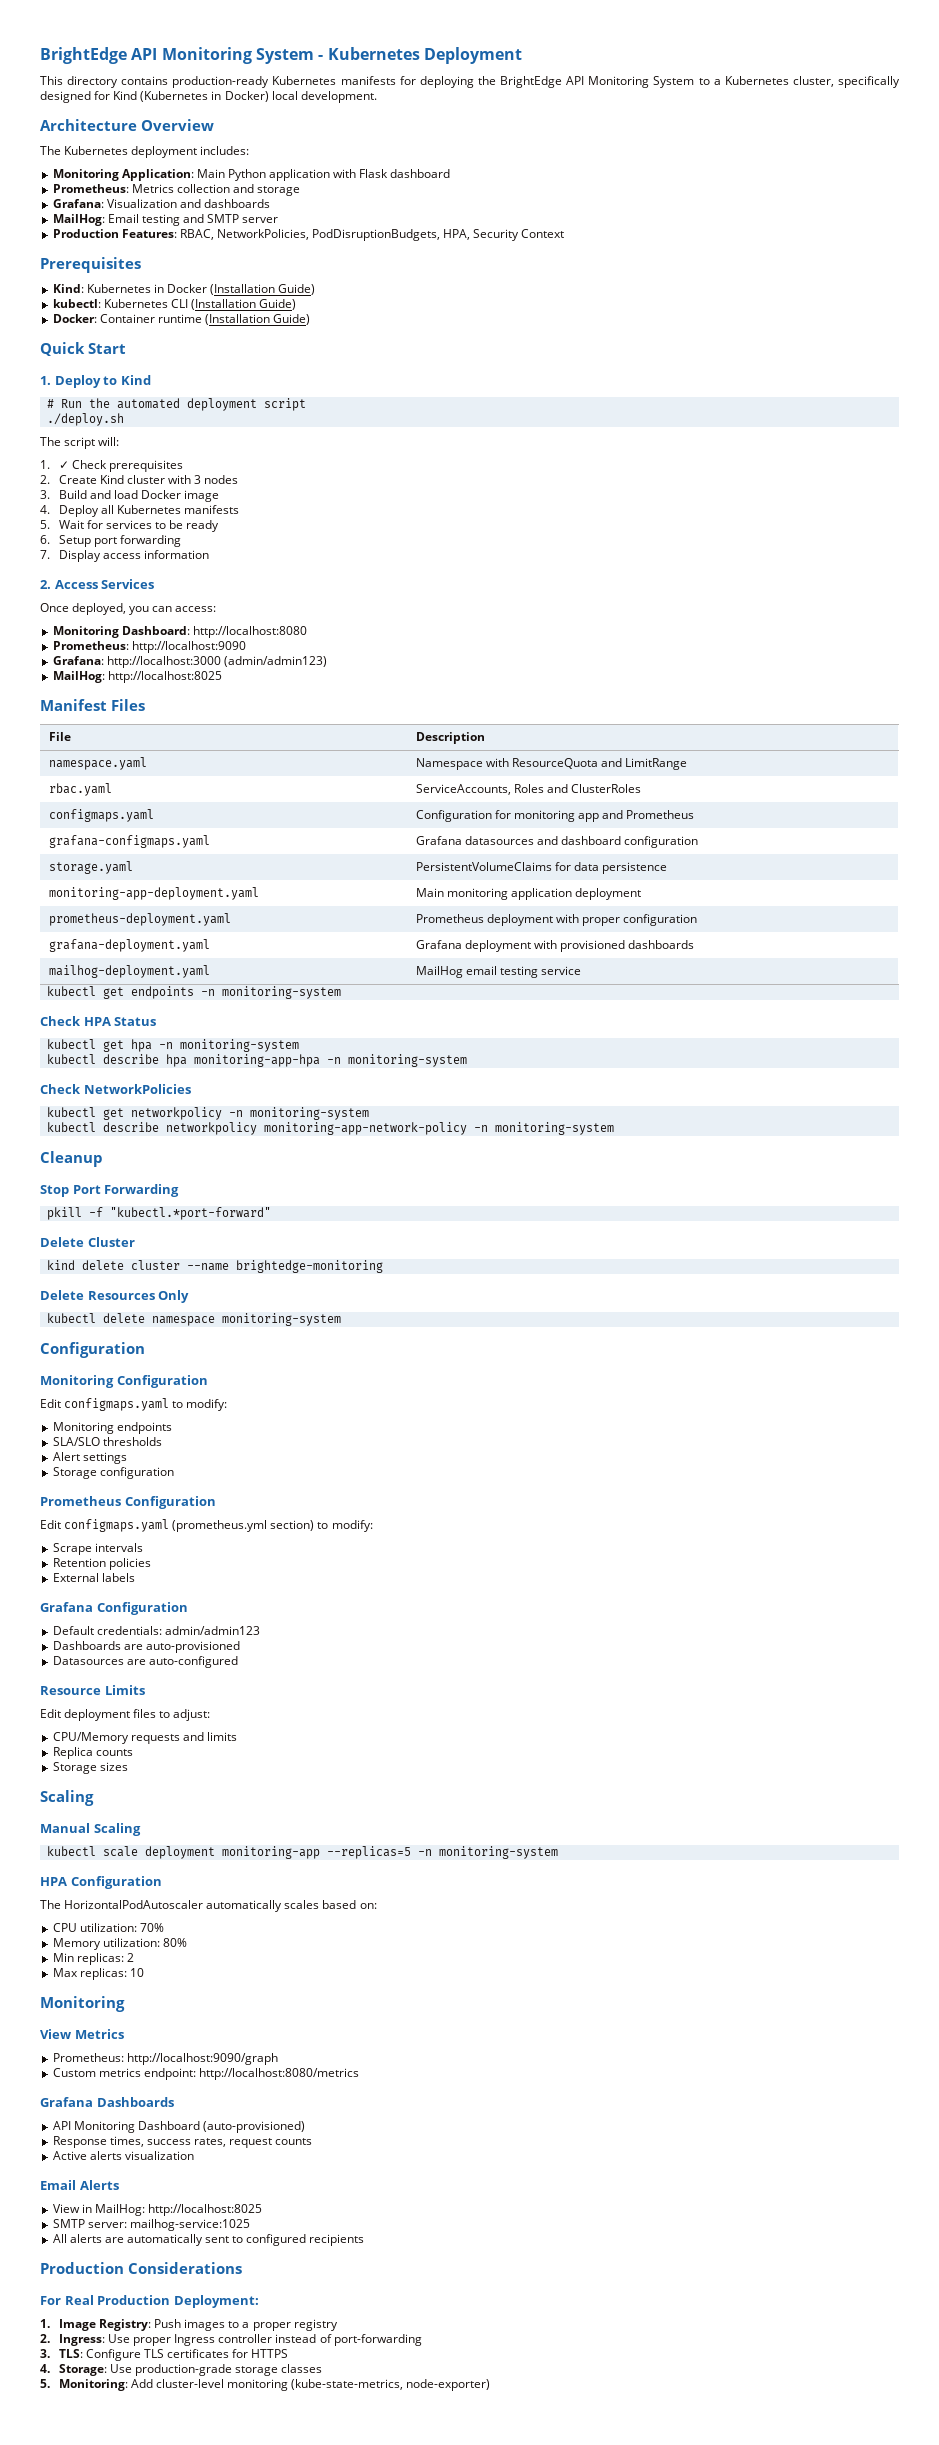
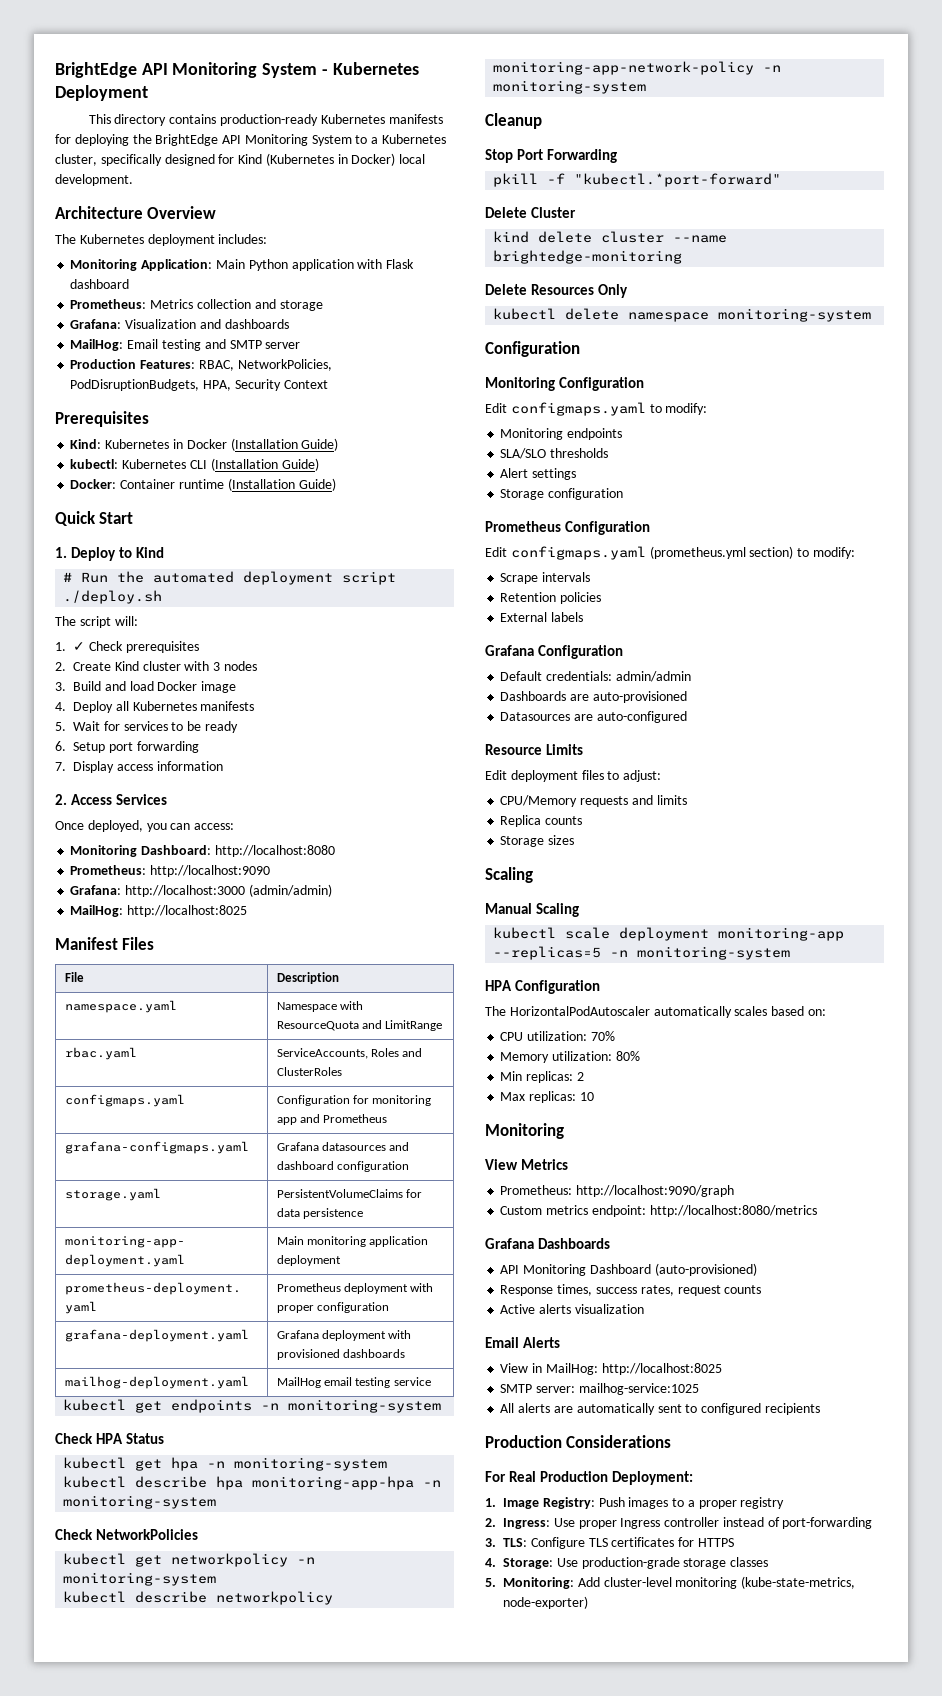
- Grafana: http://localhost:3000 (admin/admin123)
+ Grafana: http://localhost:3000 (admin/admin)
- Default credentials: admin/admin123
+ Default credentials: admin/admin

